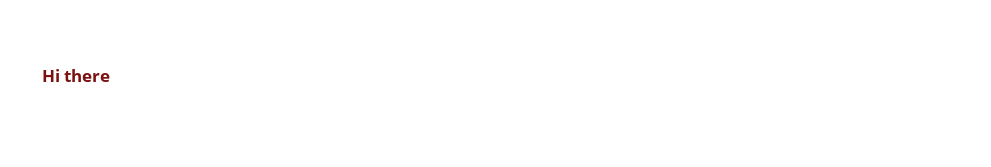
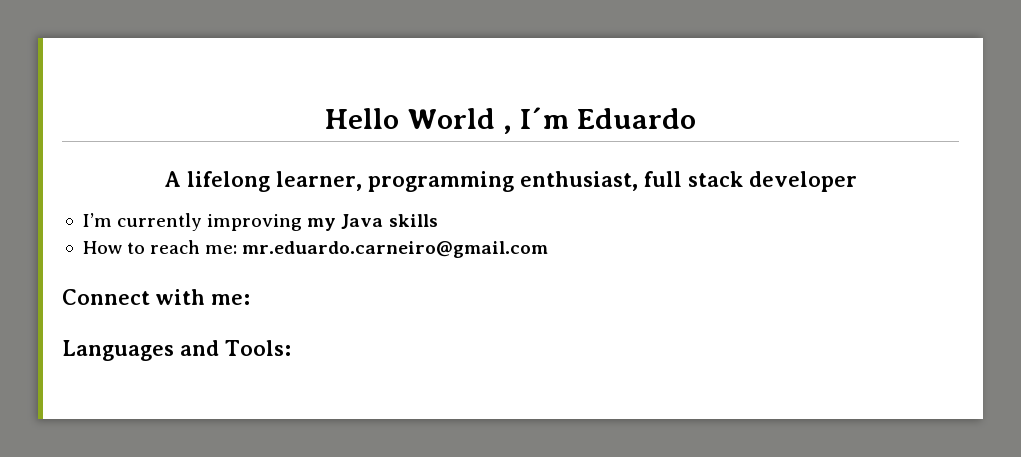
- Hi there
+ Hello World , I´m Eduardo
+ A lifelong learner, programming enthusiast, full stack developer
+ I’m currently improving my Java skills
+ How to reach me: mr.eduardo.carneiro@gmail.com
+ Connect with me:
+ Languages and Tools:

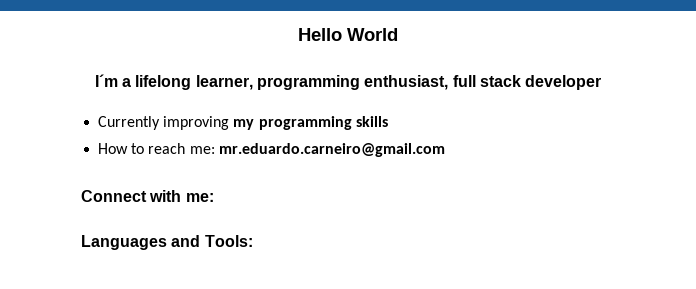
- Hello World , I´m Eduardo
- A lifelong learner, programming enthusiast, full stack developer
+ Hello World
+ I´m a lifelong learner, programming enthusiast, full stack developer
- I’m currently improving my Java skills
+ Currently improving my programming skills

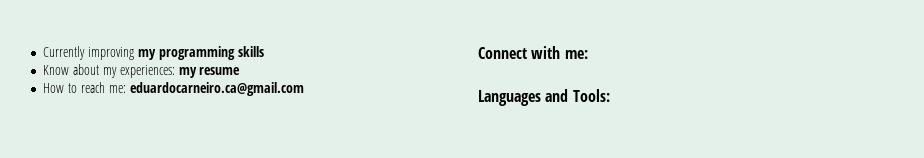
- Hello World
- I´m a lifelong learner, programming enthusiast, full stack developer
+ Know about my experiences: my resume
- How to reach me: mr.eduardo.carneiro@gmail.com
+ How to reach me: eduardocarneiro.ca@gmail.com

